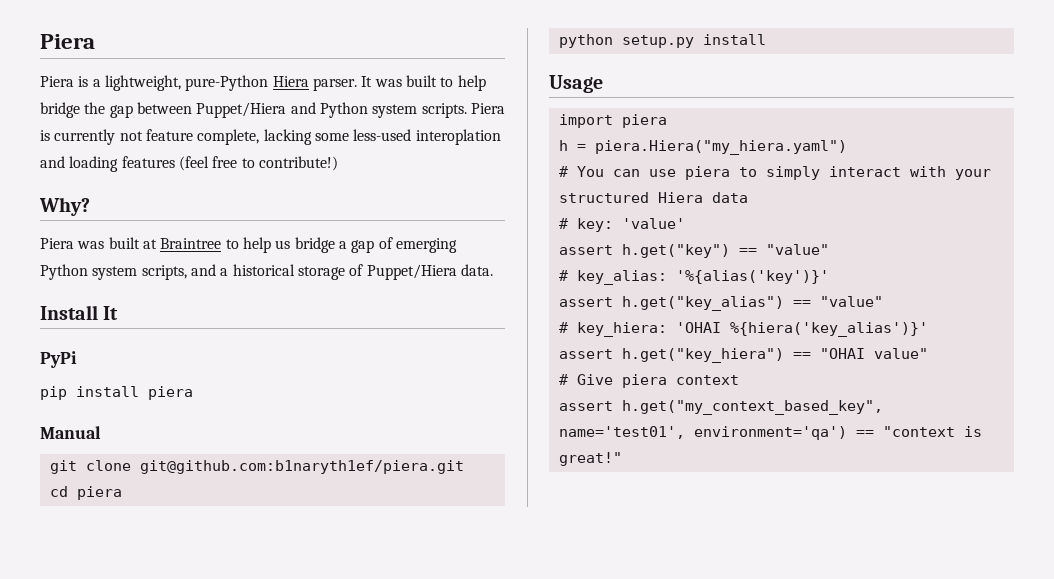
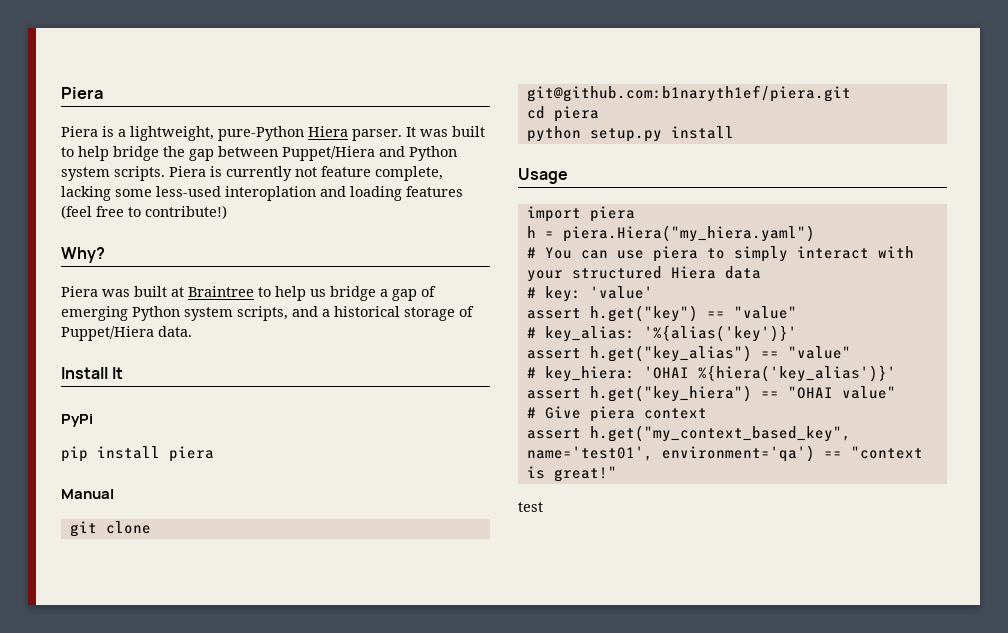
+ test

